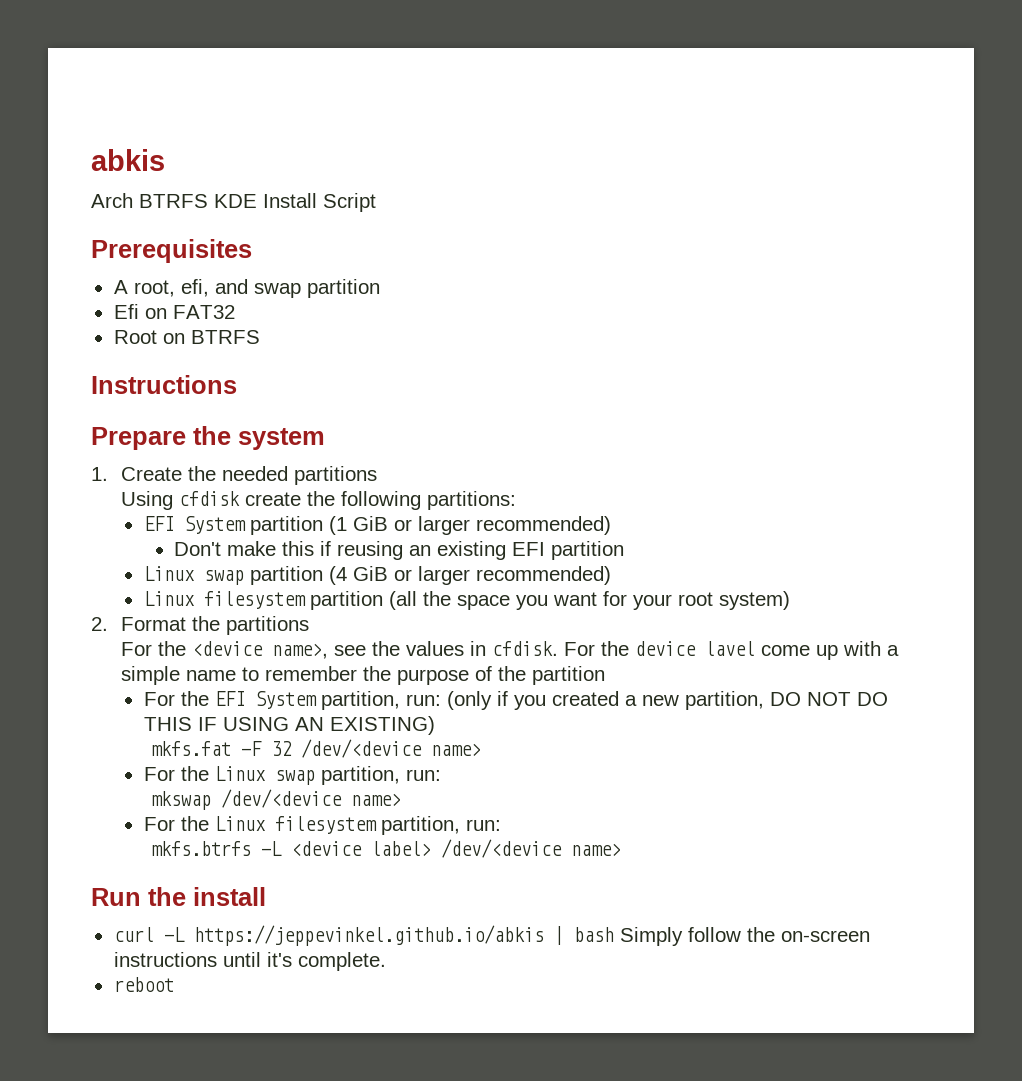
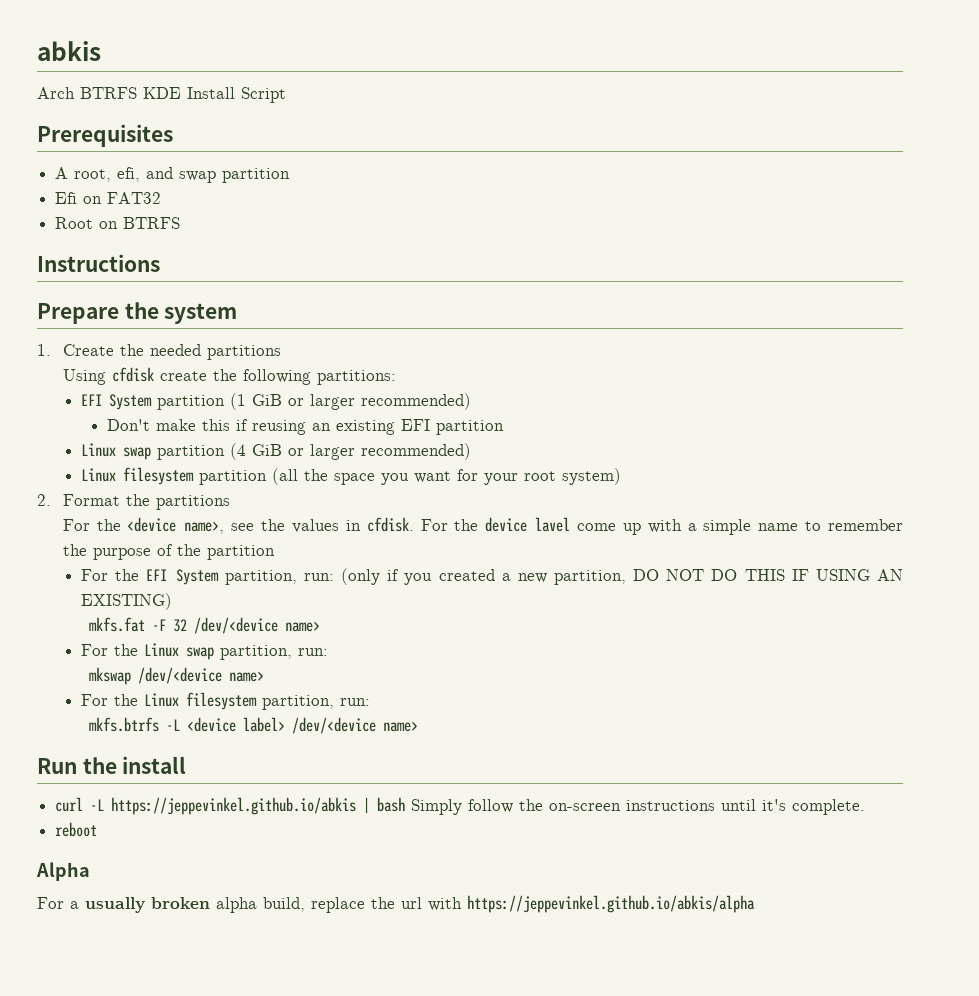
+ Alpha
+ For a usually broken alpha build, replace the url with https://jeppevinkel.github.io/abkis/alpha

